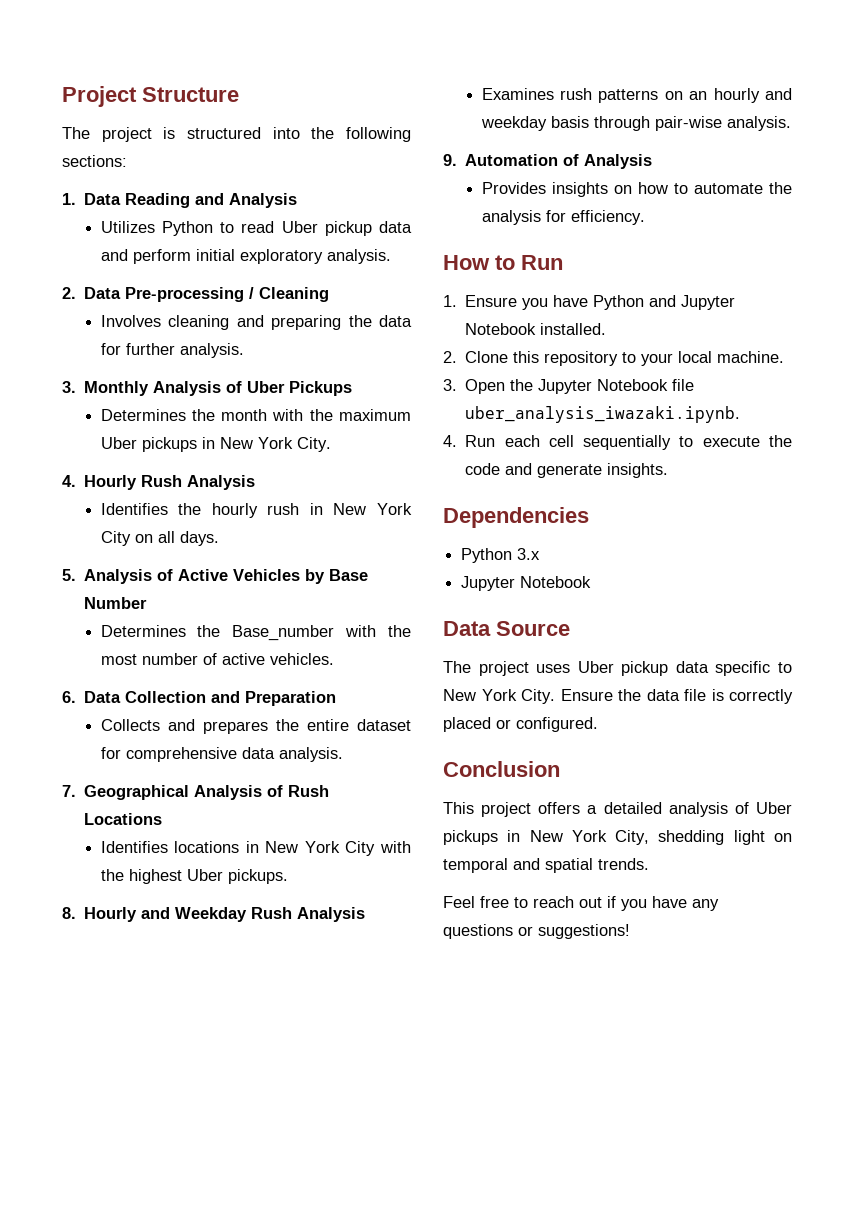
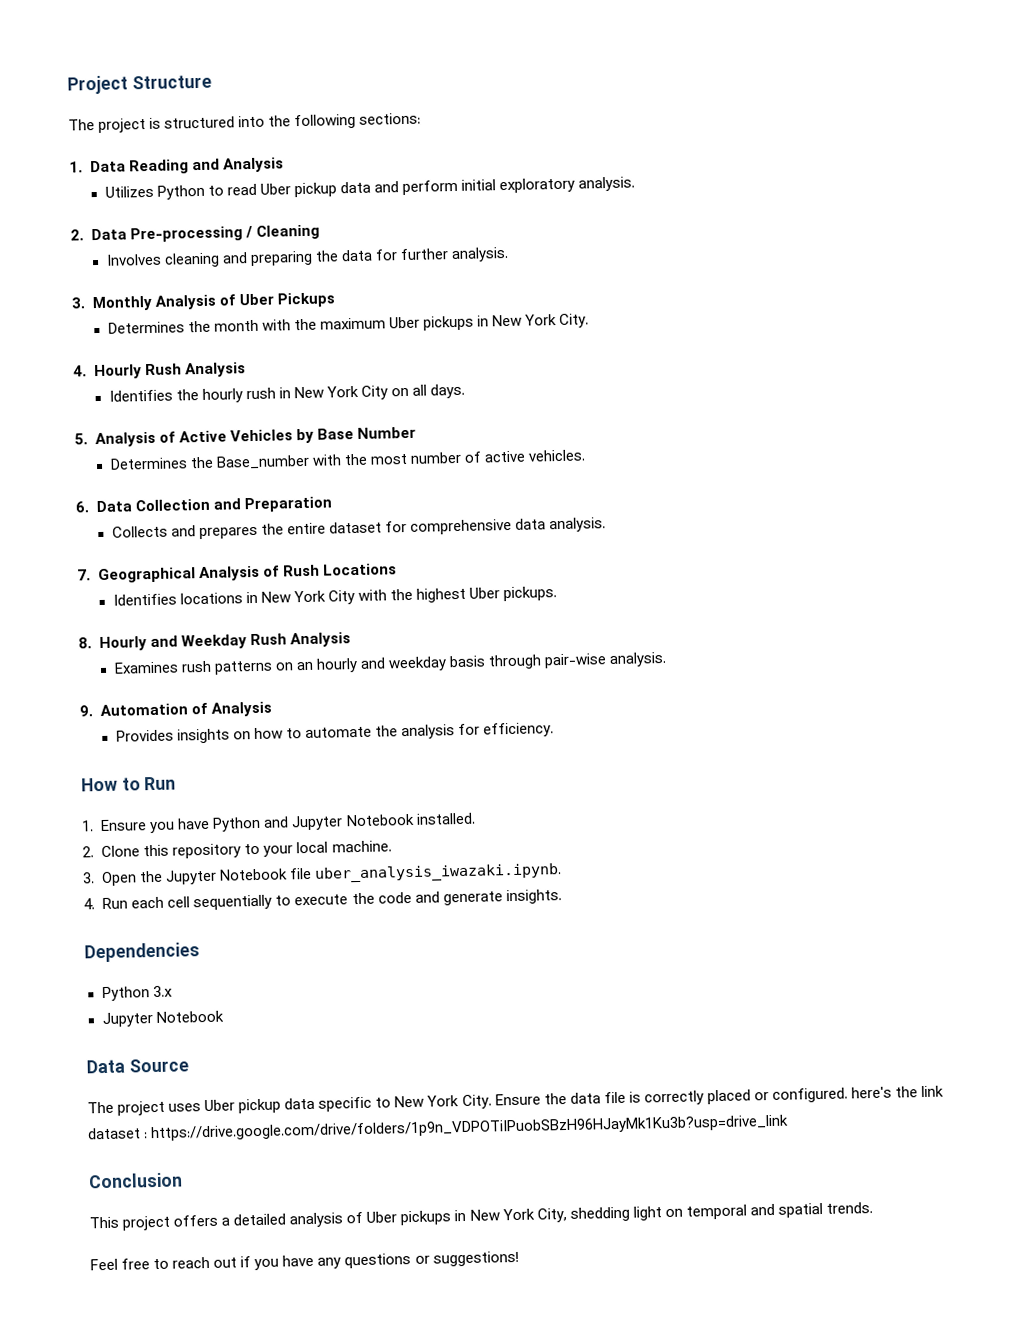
- Ensure the data file is correctly placed or configured.
+ Ensure the data file is correctly placed or configured. here's the link dataset : https://drive.google.com/drive/folders/1p9n_VDPOTiIPuobSBzH96HJayMk1Ku3b?usp=drive_link

